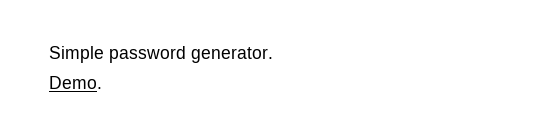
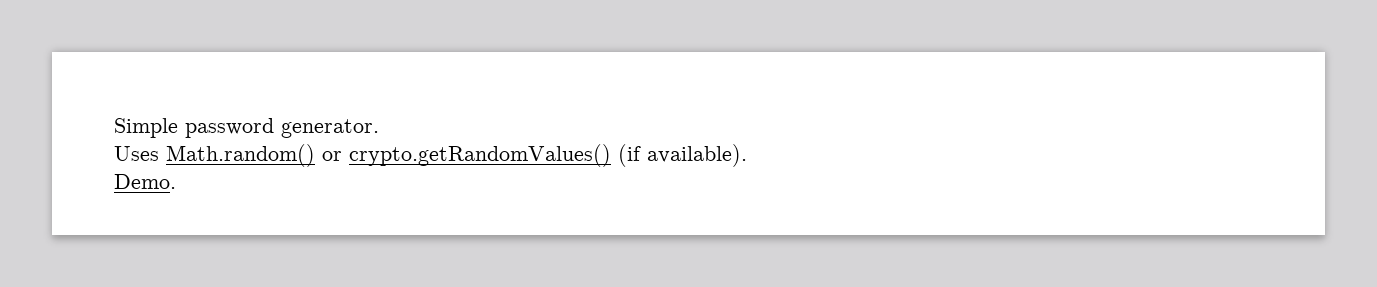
+ Uses Math.random() or crypto.getRandomValues() (if available).

